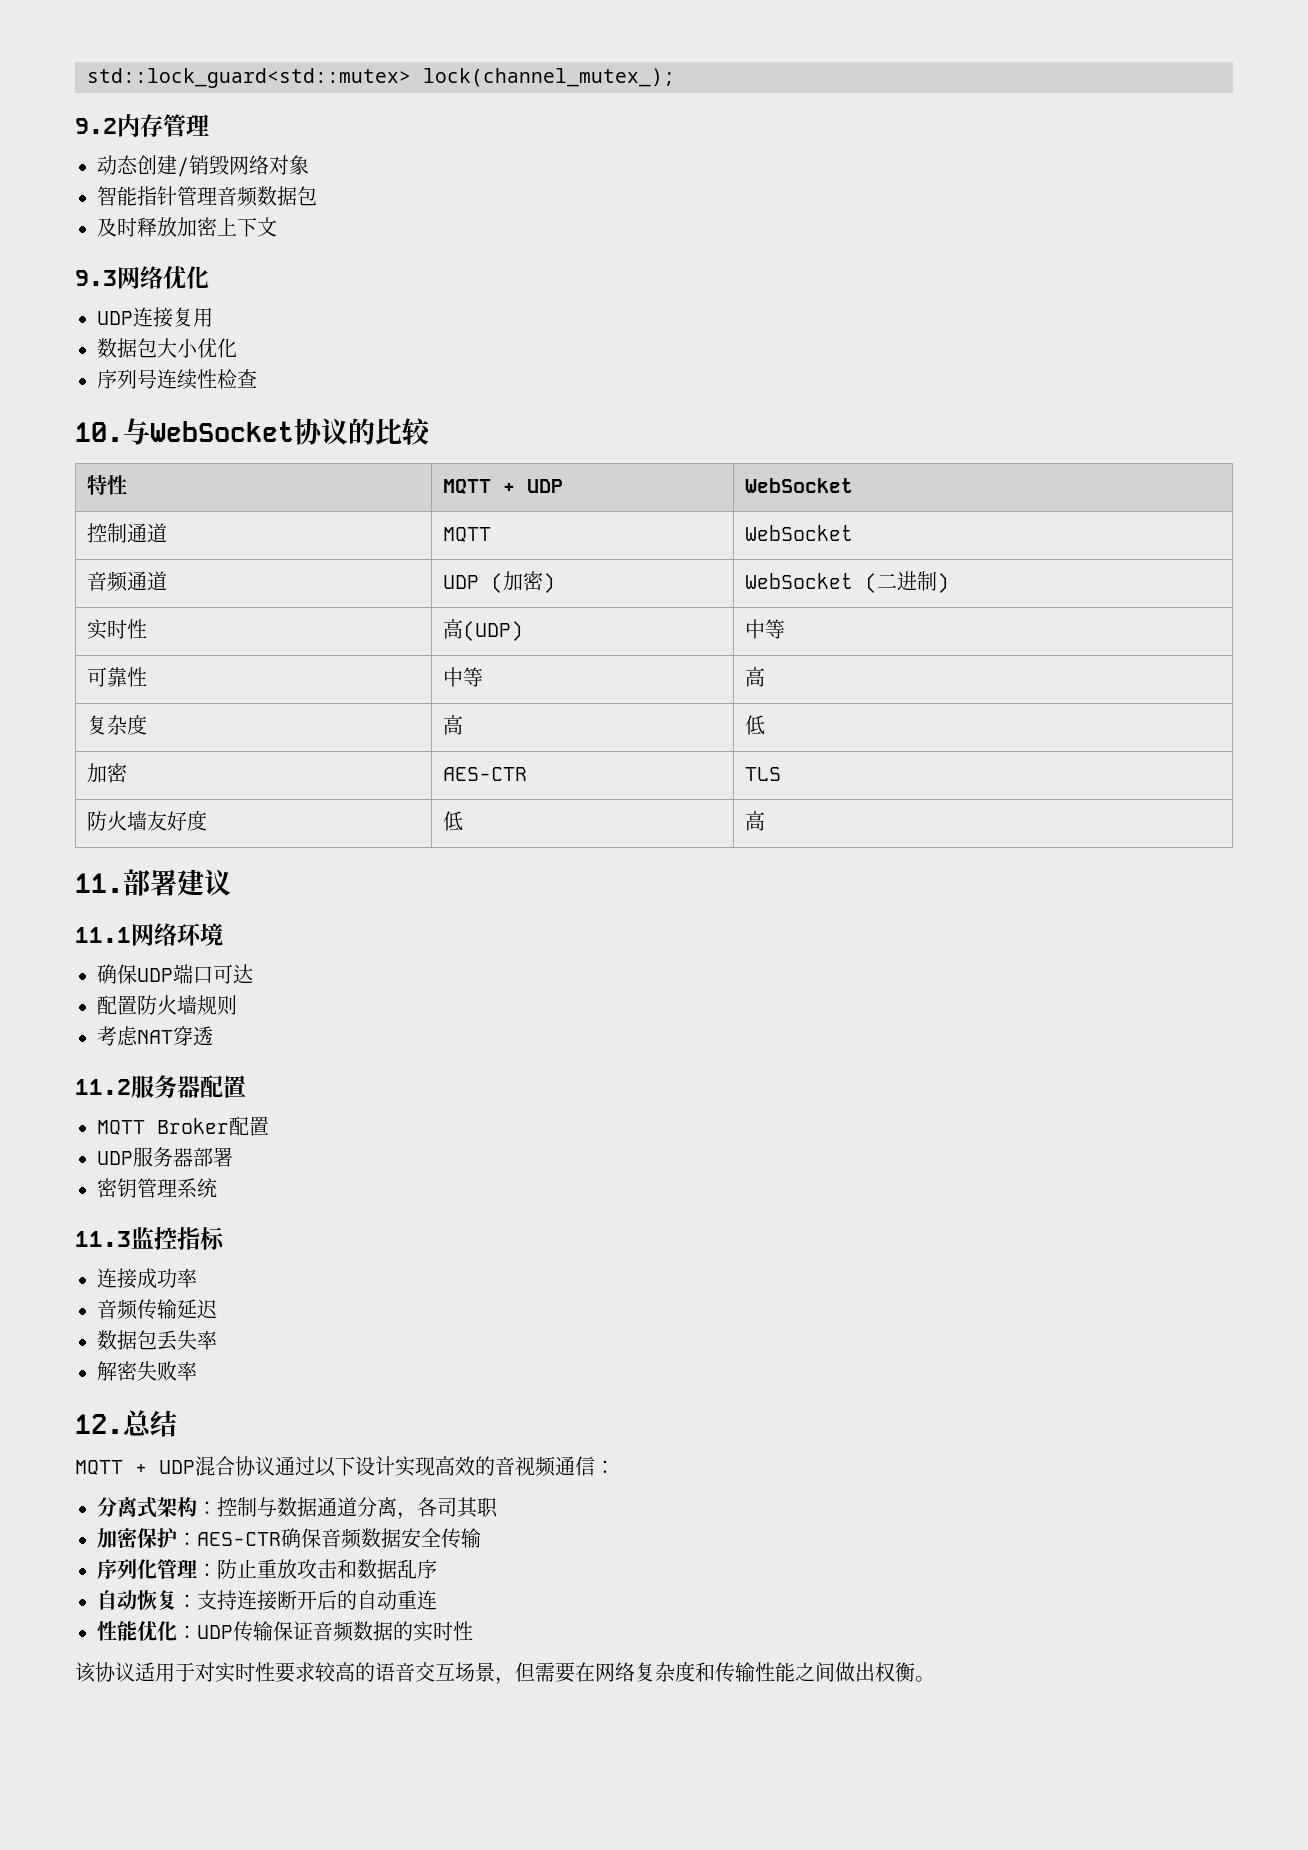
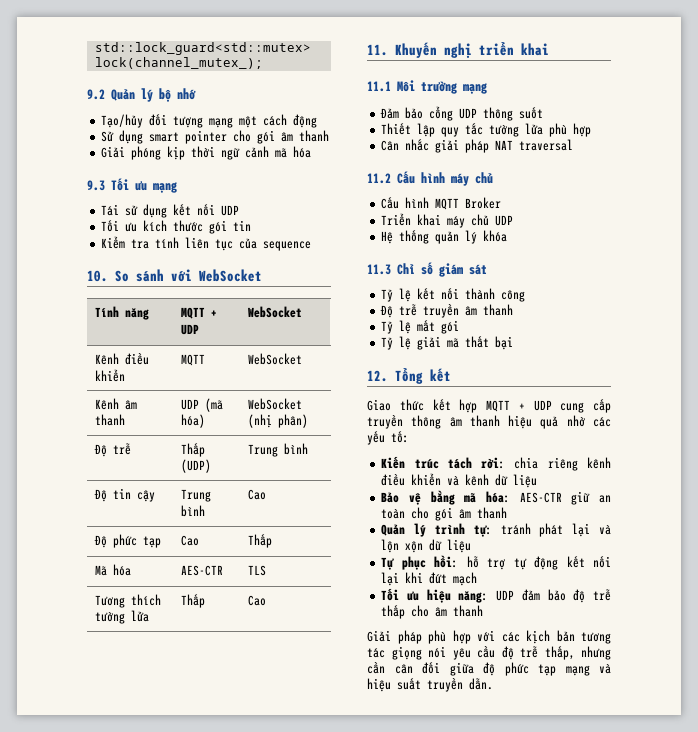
- 9.2内存管理
- 动态创建/销毁网络对象
- 智能指针管理音频数据包
- 及时释放加密上下文
- 9.3网络优化
- UDP连接复用
- 数据包大小优化
- 序列号连续性检查
- 10.与WebSocket协议的比较
- 特性 | MQTT + UDP | WebSocket
+ 9.2 Quản lý bộ nhớ
+ Tạo/hủy đối tượng mạng một cách động
+ Sử dụng smart pointer cho gói âm thanh
+ Giải phóng kịp thời ngữ cảnh mã hóa
+ 9.3 Tối ưu mạng
+ Tái sử dụng kết nối UDP
+ Tối ưu kích thước gói tin
+ Kiểm tra tính liên tục của sequence
+ 10. So sánh với WebSocket
+ Tính năng | MQTT + UDP | WebSocket
- 控制通道 | MQTT | WebSocket
+ Kênh điều khiển | MQTT | WebSocket
- 音频通道 | UDP (加密) | WebSocket (二进制)
- 实时性 | 高(UDP) | 中等
- 可靠性 | 中等 | 高
- 复杂度 | 高 | 低
- 加密 | AES-CTR | TLS
- 防火墙友好度 | 低 | 高
- 11.部署建议
- 11.1网络环境
- 确保UDP端口可达
- 配置防火墙规则
- 考虑NAT穿透
- 11.2服务器配置
- MQTT Broker配置
- UDP服务器部署
- 密钥管理系统
- 11.3监控指标
- 连接成功率
- 音频传输延迟
- 数据包丢失率
- 解密失败率
- 12.总结
- MQTT + UDP混合协议通过以下设计实现高效的音视频通信：
- 分离式架构：控制与数据通道分离，各司其职
- 加密保护：AES-CTR确保音频数据安全传输
- 序列化管理：防止重放攻击和数据乱序
- 自动恢复：支持连接断开后的自动重连
- 性能优化：UDP传输保证音频数据的实时性
- 该协议适用于对实时性要求较高的语音交互场景，但需要在网络复杂度和传输性能之间做出权衡。
+ Kênh âm thanh | UDP (mã hóa) | WebSocket (nhị phân)
+ Độ trễ | Thấp (UDP) | Trung bình
+ Độ tin cậy | Trung bình | Cao
+ Độ phức tạp | Cao | Thấp
+ Mã hóa | AES-CTR | TLS
+ Tương thích tường lửa | Thấp | Cao
+ 11. Khuyến nghị triển khai
+ 11.1 Môi trường mạng
+ Đảm bảo cổng UDP thông suốt
+ Thiết lập quy tắc tường lửa phù hợp
+ Cân nhắc giải pháp NAT traversal
+ 11.2 Cấu hình máy chủ
+ Cấu hình MQTT Broker
+ Triển khai máy chủ UDP
+ Hệ thống quản lý khóa
+ 11.3 Chỉ số giám sát
+ Tỷ lệ kết nối thành công
+ Độ trễ truyền âm thanh
+ Tỷ lệ mất gói
+ Tỷ lệ giải mã thất bại
+ 12. Tổng kết
+ Giao thức kết hợp MQTT + UDP cung cấp truyền thông âm thanh hiệu quả nhờ các yếu tố:
+ Kiến trúc tách rời: chia riêng kênh điều khiển và kênh dữ liệu
+ Bảo vệ bằng mã hóa: AES-CTR giữ an toàn cho gói âm thanh
+ Quản lý trình tự: tránh phát lại và lộn xộn dữ liệu
+ Tự phục hồi: hỗ trợ tự động kết nối lại khi đứt mạch
+ Tối ưu hiệu năng: UDP đảm bảo độ trễ thấp cho âm thanh
+ Giải pháp phù hợp với các kịch bản tương tác giọng nói yêu cầu độ trễ thấp, nhưng cần cân đối giữa độ phức tạp mạng và hiệu suất truyền dẫn.

